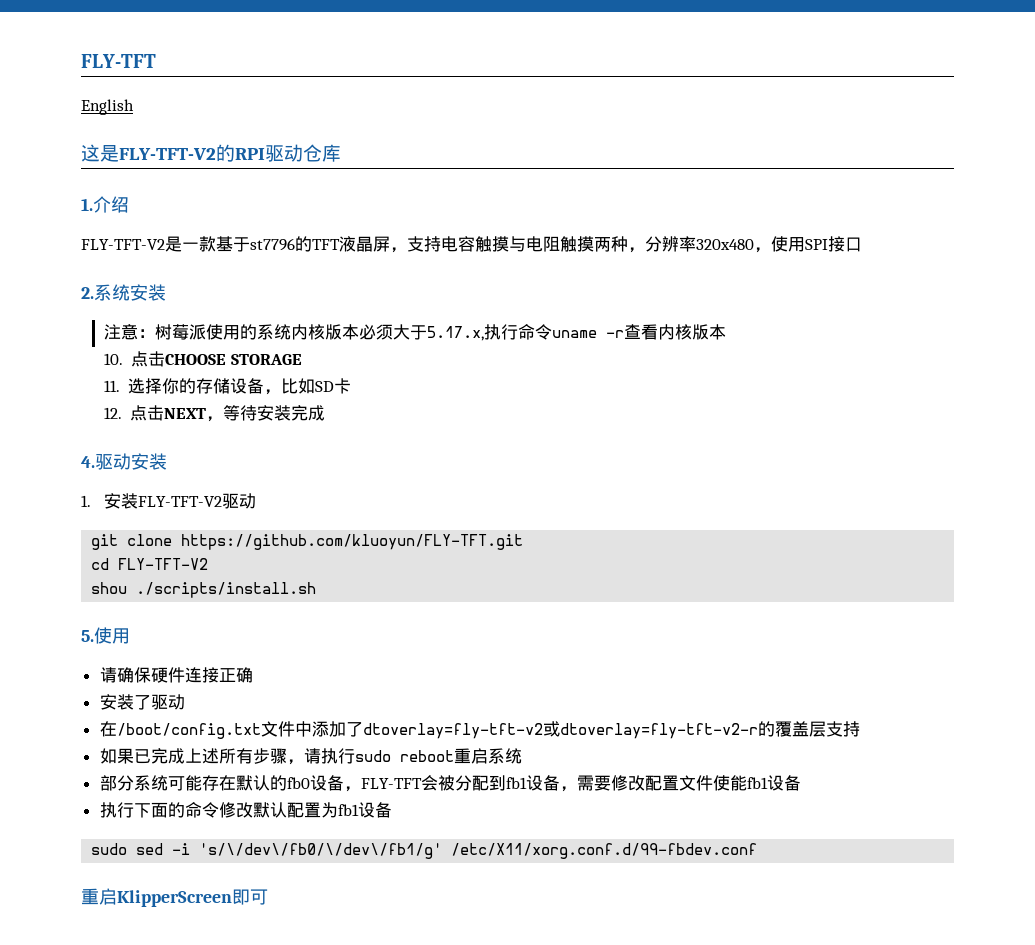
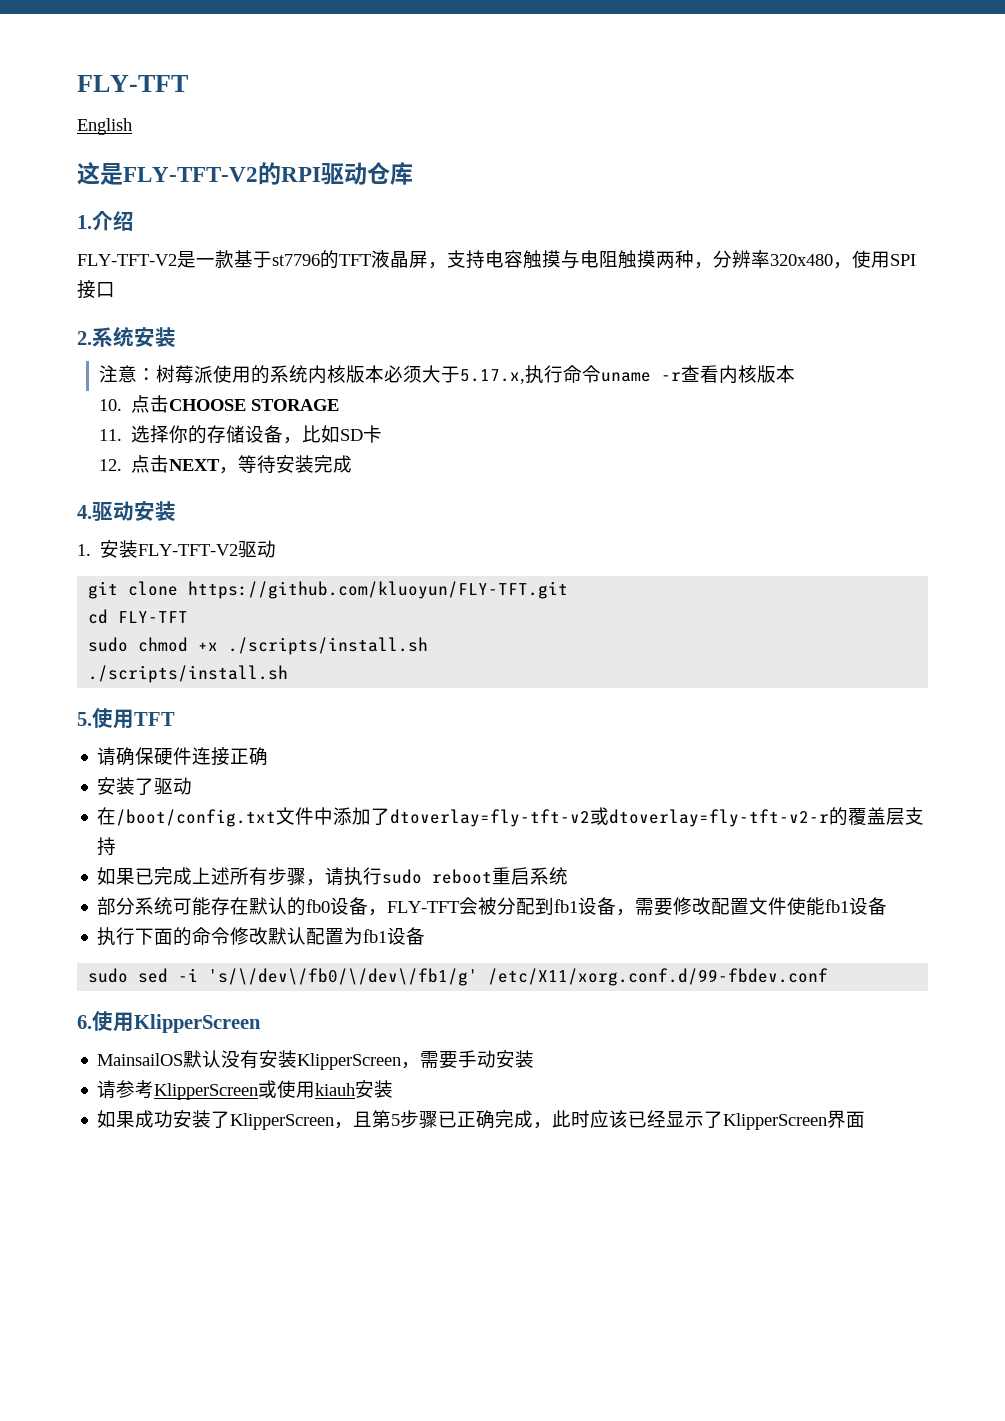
- cd FLY-TFT-V2
- shou ./scripts/install.sh
+ cd FLY-TFT
+ sudo chmod +x ./scripts/install.sh
+ ./scripts/install.sh
- 5.使用
+ 5.使用TFT
- 重启KlipperScreen即可
+ 6.使用KlipperScreen
+ MainsailOS默认没有安装KlipperScreen，需要手动安装
+ 请参考KlipperScreen或使用kiauh安装
+ 如果成功安装了KlipperScreen，且第5步骤已正确完成，此时应该已经显示了KlipperScreen界面

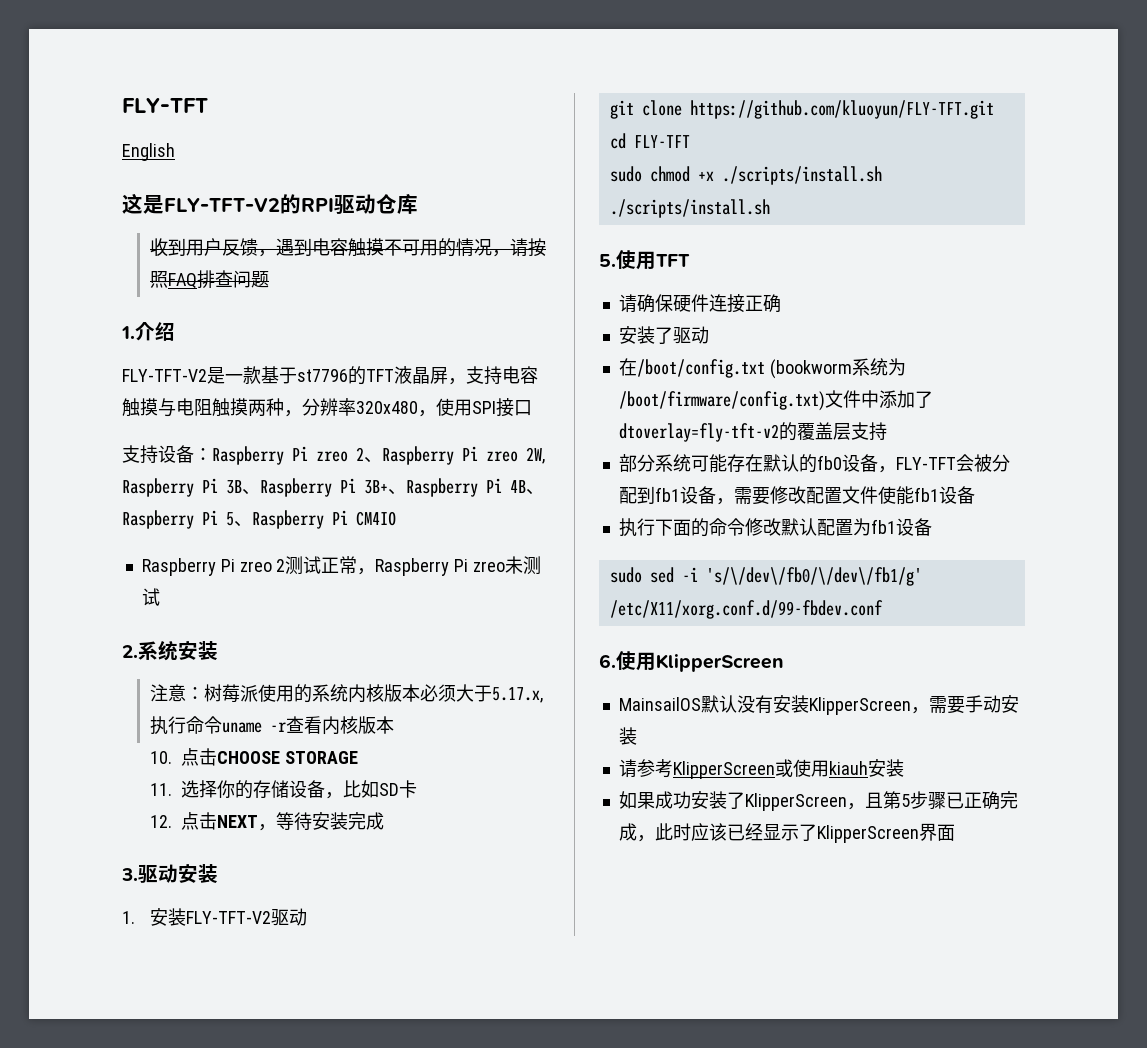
+ 收到用户反馈，遇到电容触摸不可用的情况，请按照FAQ排查问题
+ 支持设备：Raspberry Pi zreo 2、Raspberry Pi zreo 2W, Raspberry Pi 3B、Raspberry Pi 3B+、Raspberry Pi 4B、Raspberry Pi 5、Raspberry Pi CM4IO
+ Raspberry Pi zreo 2测试正常，Raspberry Pi zreo未测试
- 4.驱动安装
+ 3.驱动安装
- 在/boot/config.txt文件中添加了dtoverlay=fly-tft-v2或dtoverlay=fly-tft-v2-r的覆盖层支持
+ 在/boot/config.txt (bookworm系统为/boot/firmware/config.txt)文件中添加了dtoverlay=fly-tft-v2的覆盖层支持
- 如果已完成上述所有步骤，请执行sudo reboot重启系统

